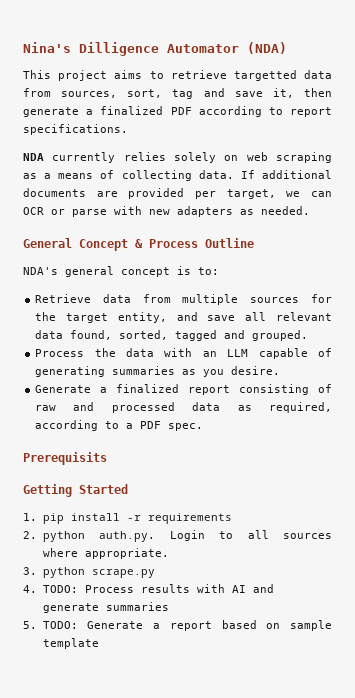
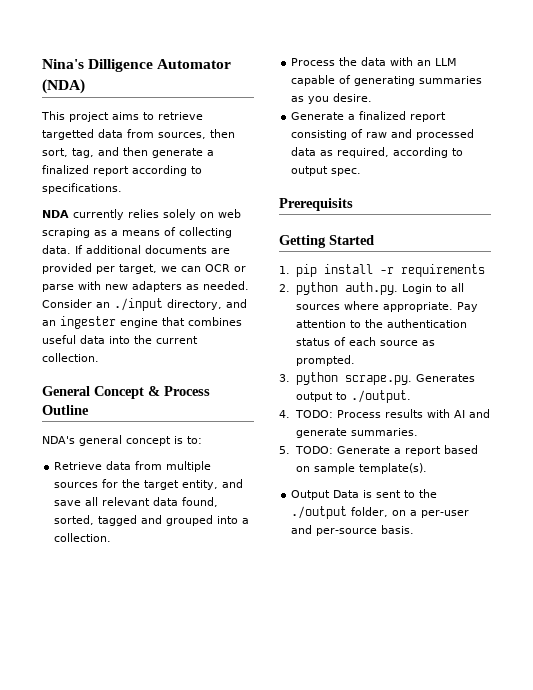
- This project aims to retrieve targetted data from sources, sort, tag and save it, then generate a finalized PDF according to report specifications.
+ This project aims to retrieve targetted data from sources, then sort, tag, and then generate a finalized report according to specifications.
+ Consider an ./input directory, and an ingester engine that combines useful data into the current collection.
- Retrieve data from multiple sources for the target entity, and save all relevant data found, sorted, tagged and grouped.
+ Retrieve data from multiple sources for the target entity, and save all relevant data found, sorted, tagged and grouped into a collection.
- Generate a finalized report consisting of raw and processed data as required, according to a PDF spec.
+ Generate a finalized report consisting of raw and processed data as required, according to output spec.
- 2. python auth.py. Login to all sources where appropriate.
- 3. python scrape.py
+ 2. python auth.py. Login to all sources where appropriate. Pay attention to the authentication status of each source as prompted.
+ 3. python scrape.py. Generates output to ./output.
- 4. TODO: Process results with AI and generate summaries
+ 4. TODO: Process results with AI and generate summaries.
- 5. TODO: Generate a report based on sample template
+ 5. TODO: Generate a report based on sample template(s).
+ Output Data is sent to the ./output folder, on a per-user and per-source basis.

